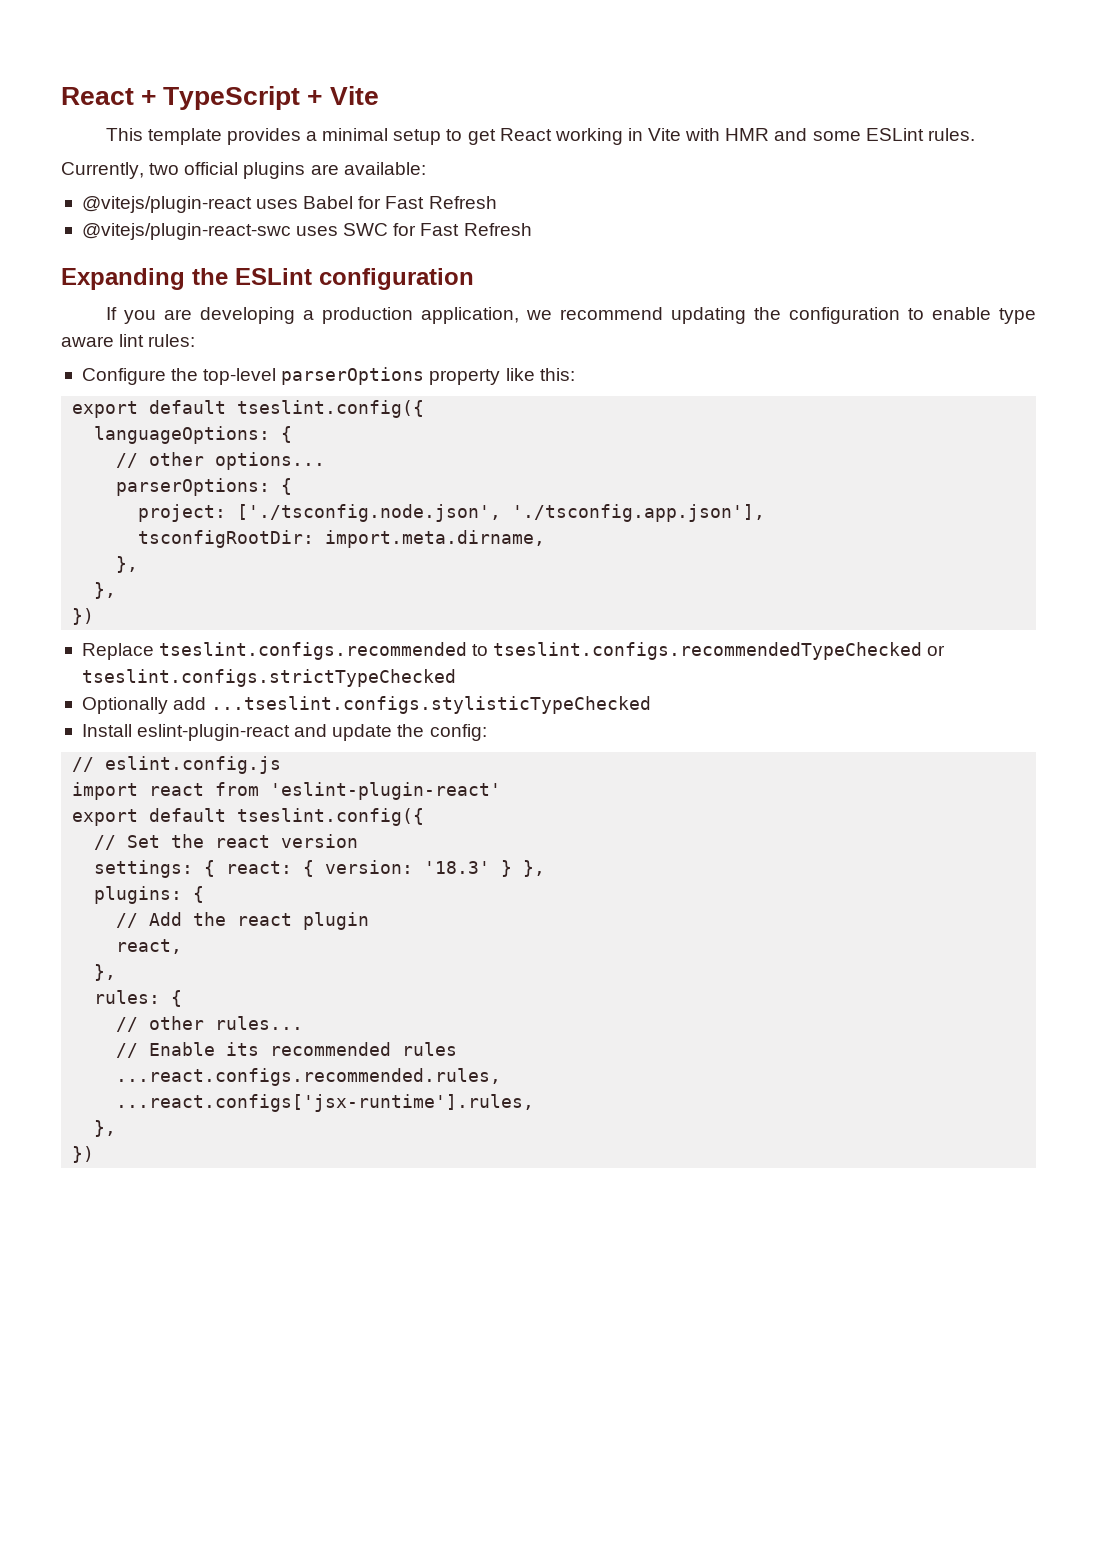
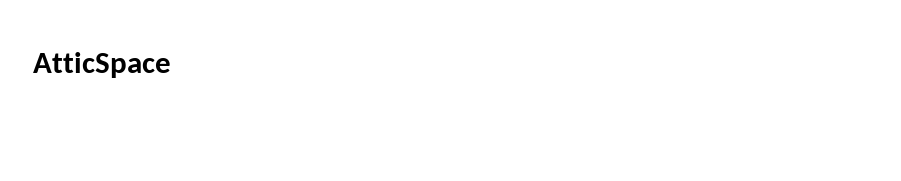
- React + TypeScript + Vite
- This template provides a minimal setup to get React working in Vite with HMR and some ESLint rules.
- Currently, two official plugins are available:
- @vitejs/plugin-react uses Babel for Fast Refresh
- @vitejs/plugin-react-swc uses SWC for Fast Refresh
- Expanding the ESLint configuration
- If you are developing a production application, we recommend updating the configuration to enable type aware lint rules:
- Configure the top-level parserOptions property like this:
- export default tseslint.config({
- languageOptions: {
- // other options...
- parserOptions: {
- project: ['./tsconfig.node.json', './tsconfig.app.json'],
- tsconfigRootDir: import.meta.dirname,
- },
- },
- })
- Replace tseslint.configs.recommended to tseslint.configs.recommendedTypeChecked or tseslint.configs.strictTypeChecked
- Optionally add ...tseslint.configs.stylisticTypeChecked
- Install eslint-plugin-react and update the config:
- // eslint.config.js
- import react from 'eslint-plugin-react'
- export default tseslint.config({
- // Set the react version
- settings: { react: { version: '18.3' } },
- plugins: {
- // Add the react plugin
- react,
- },
- rules: {
- // other rules...
- // Enable its recommended rules
- ...react.configs.recommended.rules,
- ...react.configs['jsx-runtime'].rules,
- },
- })
+ AtticSpace

